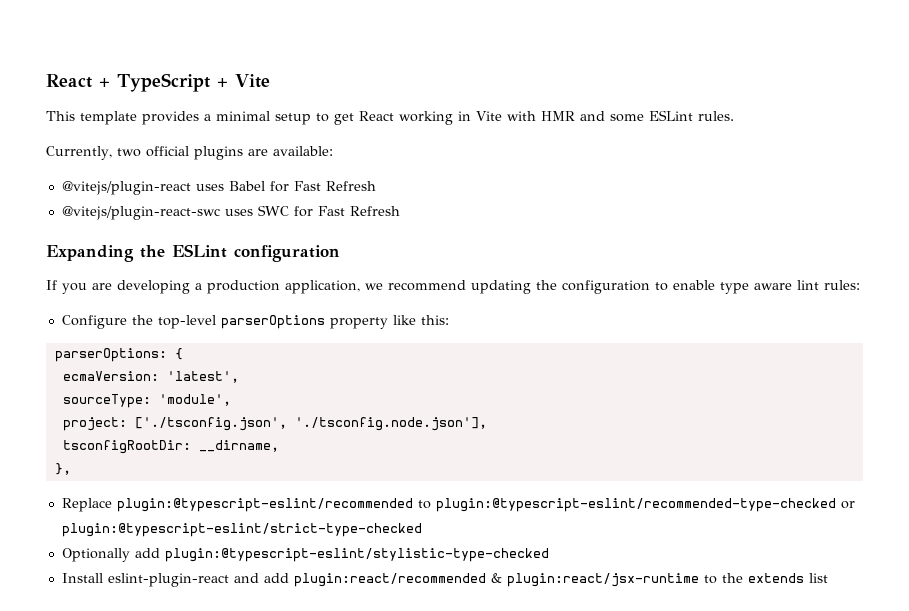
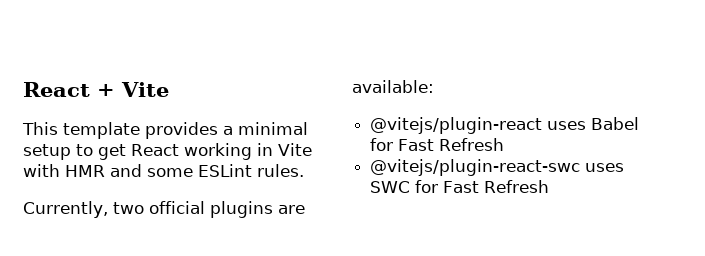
- React + TypeScript + Vite
+ React + Vite
- Expanding the ESLint configuration
- If you are developing a production application, we recommend updating the configuration to enable type aware lint rules:
- Configure the top-level parserOptions property like this:
- parserOptions: {
- ecmaVersion: 'latest',
- sourceType: 'module',
- project: ['./tsconfig.json', './tsconfig.node.json'],
- tsconfigRootDir: __dirname,
- },
- Replace plugin:@typescript-eslint/recommended to plugin:@typescript-eslint/recommended-type-checked or plugin:@typescript-eslint/strict-type-checked
- Optionally add plugin:@typescript-eslint/stylistic-type-checked
- Install eslint-plugin-react and add plugin:react/recommended & plugin:react/jsx-runtime to the extends list

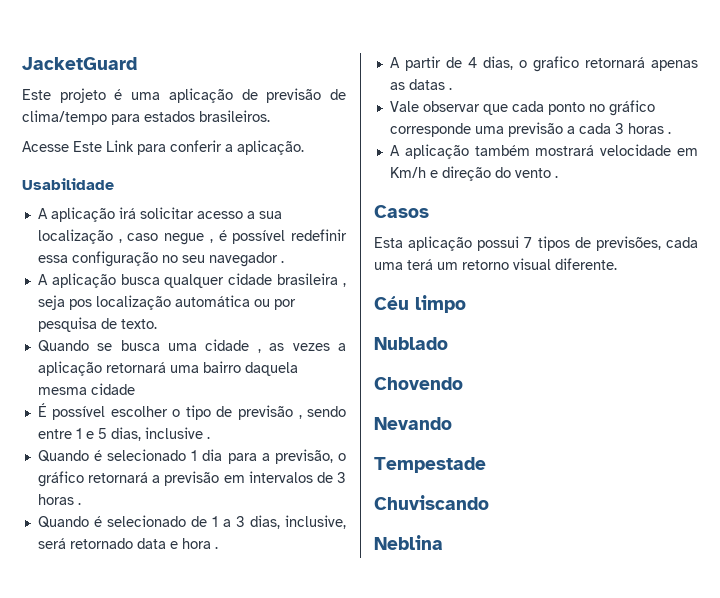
- React + Vite
- This template provides a minimal setup to get React working in Vite with HMR and some ESLint rules.
- Currently, two official plugins are available:
- @vitejs/plugin-react uses Babel for Fast Refresh
- @vitejs/plugin-react-swc uses SWC for Fast Refresh
+ JacketGuard
+ Este projeto é uma aplicação de previsão de clima/tempo para estados brasileiros.
+ Acesse Este Link para conferir a aplicação.
+ Usabilidade
+ A aplicação irá solicitar acesso a sua localização , caso negue , é possível redefinir essa configuração no seu navegador .
+ A aplicação busca qualquer cidade brasileira , seja pos localização automática ou por pesquisa de texto.
+ Quando se busca uma cidade , as vezes a aplicação retornará uma bairro daquela mesma cidade
+ É possível escolher o tipo de previsão , sendo entre 1 e 5 dias, inclusive .
+ Quando é selecionado 1 dia para a previsão, o gráfico retornará a previsão em intervalos de 3 horas .
+ Quando é selecionado de 1 a 3 dias, inclusive, será retornado data e hora .
+ A partir de 4 dias, o grafico retornará apenas as datas .
+ Vale observar que cada ponto no gráfico corresponde uma previsão a cada 3 horas .
+ A aplicação também mostrará velocidade em Km/h e direção do vento .
+ Casos
+ Esta aplicação possui 7 tipos de previsões, cada uma terá um retorno visual diferente.
+ Céu limpo
+ Nublado
+ Chovendo
+ Nevando
+ Tempestade
+ Chuviscando
+ Neblina

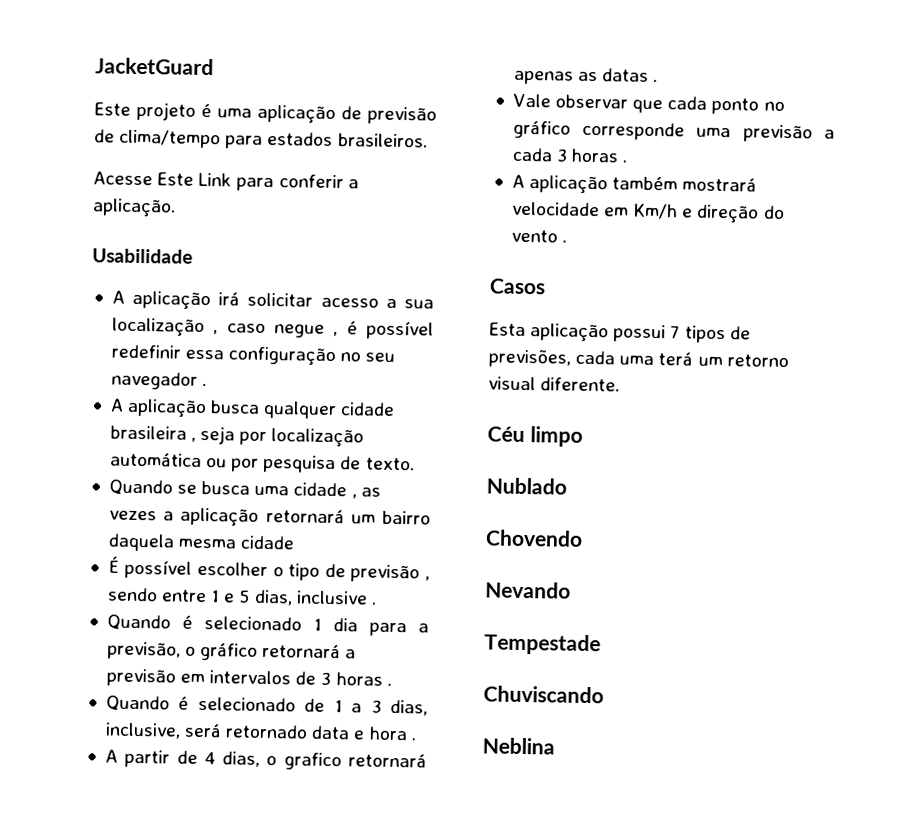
- A aplicação busca qualquer cidade brasileira , seja pos localização automática ou por pesquisa de texto.
+ A aplicação busca qualquer cidade brasileira , seja por localização automática ou por pesquisa de texto.
- Quando se busca uma cidade , as vezes a aplicação retornará uma bairro daquela mesma cidade
+ Quando se busca uma cidade , as vezes a aplicação retornará um bairro daquela mesma cidade

